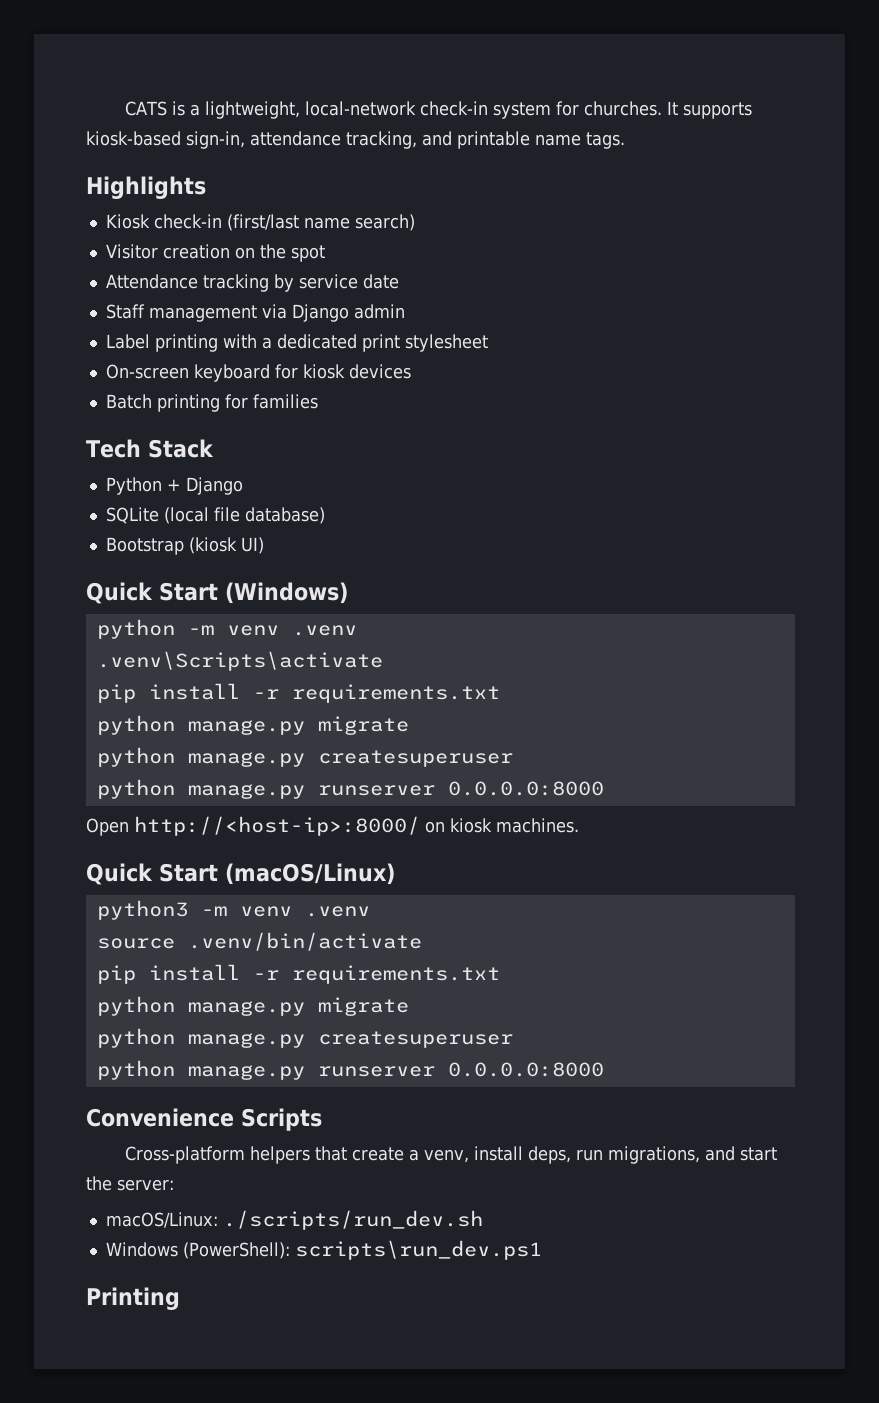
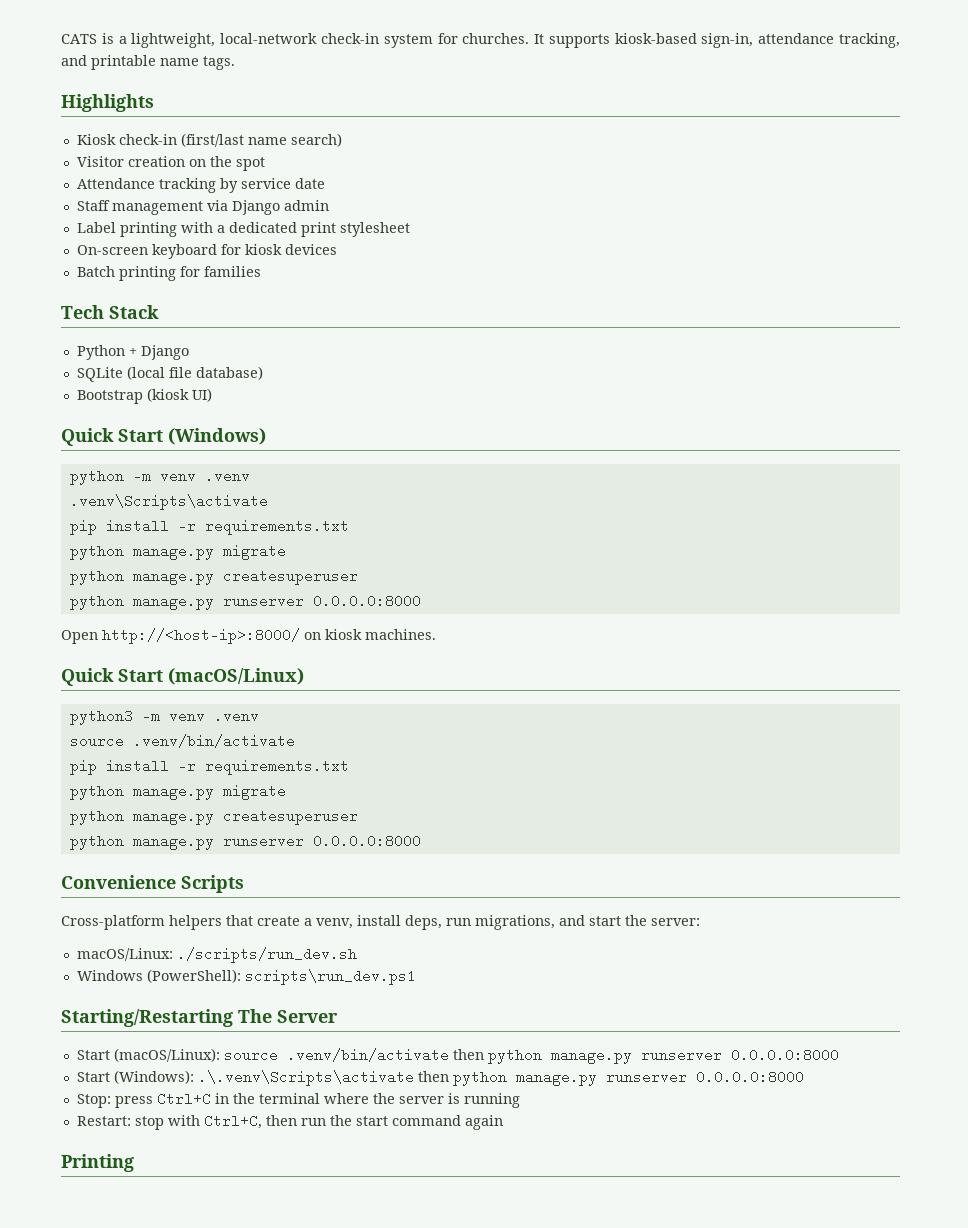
+ Starting/Restarting The Server
+ Start (macOS/Linux): source .venv/bin/activate then python manage.py runserver 0.0.0.0:8000
+ Start (Windows): .\.venv\Scripts\activate then python manage.py runserver 0.0.0.0:8000
+ Stop: press Ctrl+C in the terminal where the server is running
+ Restart: stop with Ctrl+C, then run the start command again

